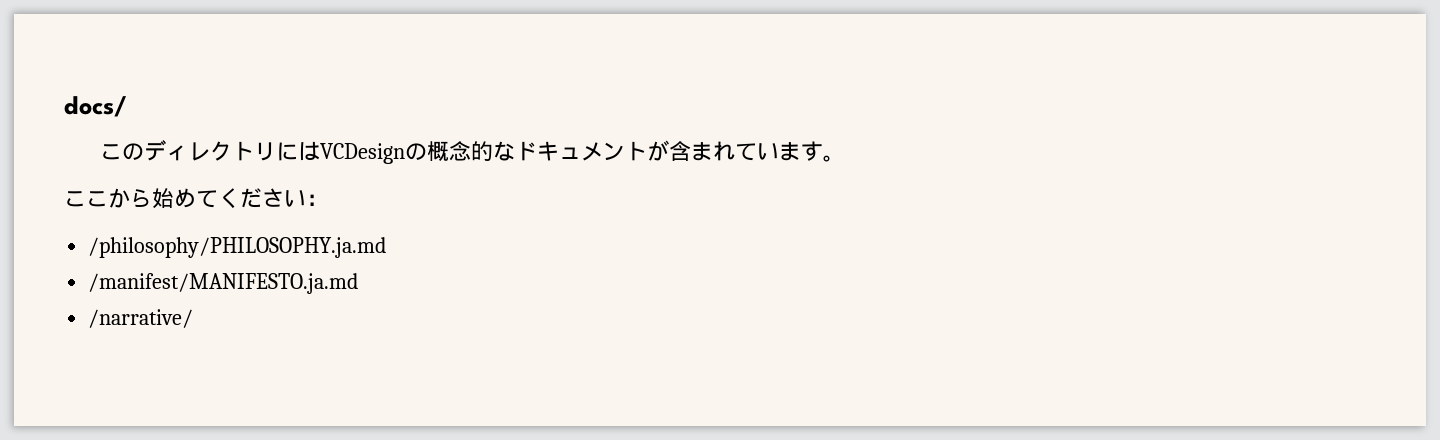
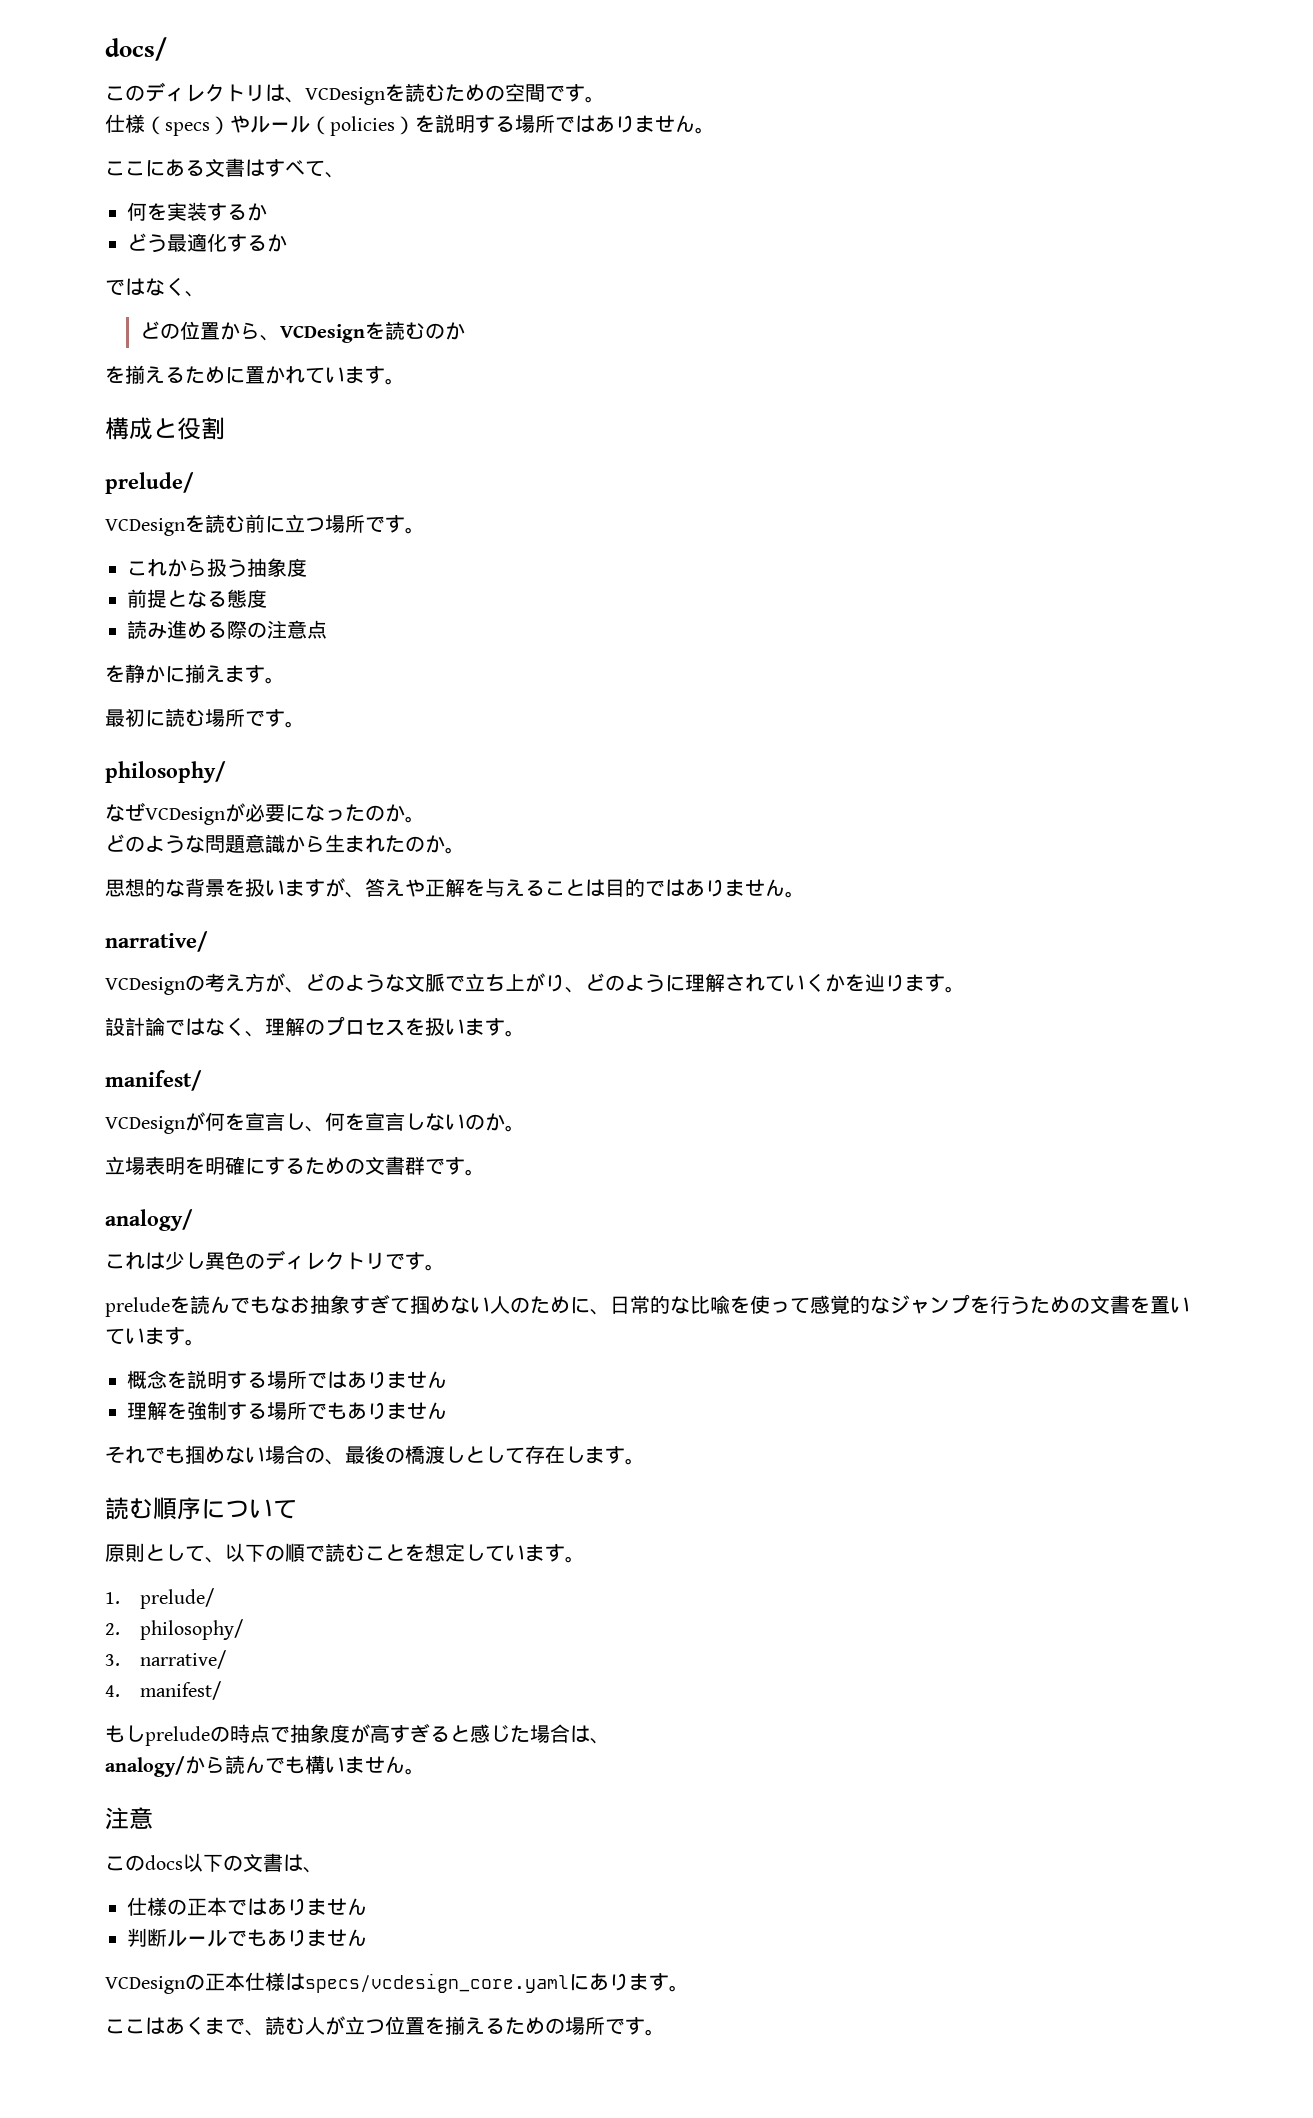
- このディレクトリにはVCDesignの概念的なドキュメントが含まれています。
- ここから始めてください：
- /philosophy/PHILOSOPHY.ja.md
- /manifest/MANIFESTO.ja.md
- /narrative/
+ このディレクトリは、VCDesignを読むための空間です。
+ 仕様（specs）やルール（policies）を説明する場所ではありません。
+ ここにある文書はすべて、
+ 何を実装するか
+ どう最適化するか
+ ではなく、
+ どの位置から、VCDesignを読むのか
+ を揃えるために置かれています。
+ 構成と役割
+ prelude/
+ VCDesignを読む前に立つ場所です。
+ これから扱う抽象度
+ 前提となる態度
+ 読み進める際の注意点
+ を静かに揃えます。
+ 最初に読む場所です。
+ philosophy/
+ なぜVCDesignが必要になったのか。
+ どのような問題意識から生まれたのか。
+ 思想的な背景を扱いますが、答えや正解を与えることは目的ではありません。
+ narrative/
+ VCDesignの考え方が、どのような文脈で立ち上がり、どのように理解されていくかを辿ります。
+ 設計論ではなく、理解のプロセスを扱います。
+ manifest/
+ VCDesignが何を宣言し、何を宣言しないのか。
+ 立場表明を明確にするための文書群です。
+ analogy/
+ これは少し異色のディレクトリです。
+ preludeを読んでもなお抽象すぎて掴めない人のために、日常的な比喩を使って感覚的なジャンプを行うための文書を置いています。
+ 概念を説明する場所ではありません
+ 理解を強制する場所でもありません
+ それでも掴めない場合の、最後の橋渡しとして存在します。
+ 読む順序について
+ 原則として、以下の順で読むことを想定しています。
+ 1. prelude/
+ 2. philosophy/
+ 3. narrative/
+ 4. manifest/
+ もしpreludeの時点で抽象度が高すぎると感じた場合は、
+ analogy/から読んでも構いません。
+ 注意
+ このdocs以下の文書は、
+ 仕様の正本ではありません
+ 判断ルールでもありません
+ VCDesignの正本仕様はspecs/vcdesign_core.yamlにあります。
+ ここはあくまで、読む人が立つ位置を揃えるための場所です。

